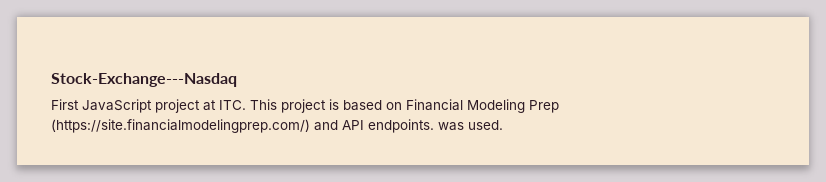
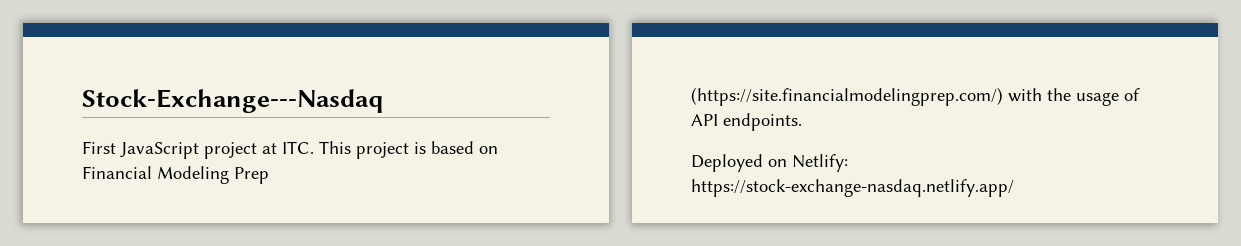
- First JavaScript project at ITC. This project is based on Financial Modeling Prep (https://site.financialmodelingprep.com/) and API endpoints. was used.
+ First JavaScript project at ITC. This project is based on Financial Modeling Prep (https://site.financialmodelingprep.com/) with the usage of API endpoints.
+ Deployed on Netlify: https://stock-exchange-nasdaq.netlify.app/

